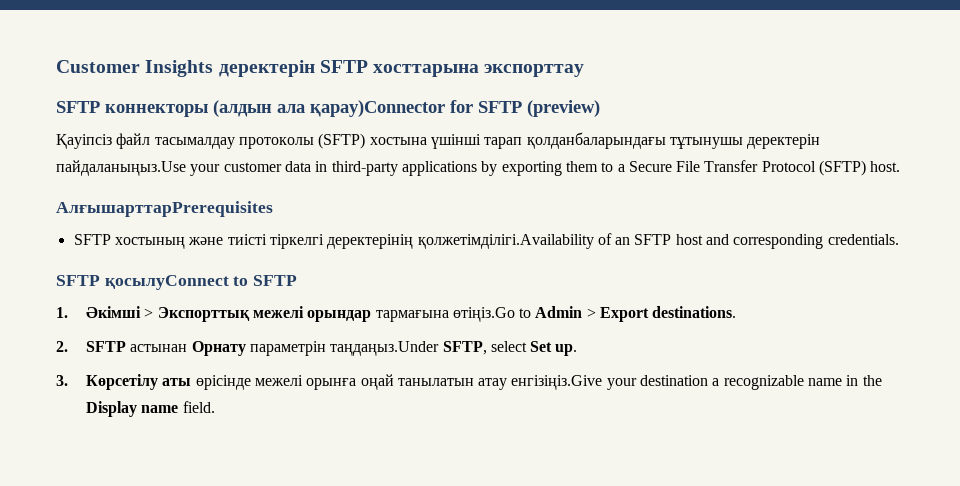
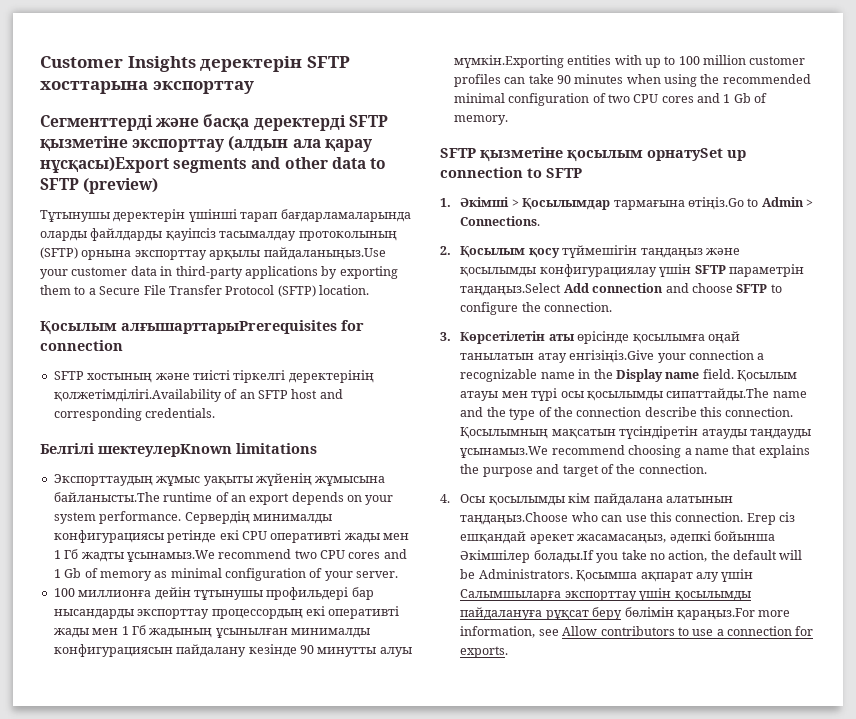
- SFTP коннекторы (алдын ала қарау)Connector for SFTP (preview)
- Қауіпсіз файл тасымалдау протоколы (SFTP) хостына үшінші тарап қолданбаларындағы тұтынушы деректерін пайдаланыңыз.Use your customer data in third-party applications by exporting them to a Secure File Transfer Protocol (SFTP) host.
- АлғышарттарPrerequisites
+ Сегменттерді және басқа деректерді SFTP қызметіне экспорттау (алдын ала қарау нұсқасы)Export segments and other data to SFTP (preview)
+ Тұтынушы деректерін үшінші тарап бағдарламаларында оларды файлдарды қауіпсіз тасымалдау протоколының (SFTP) орнына экспорттау арқылы пайдаланыңыз.Use your customer data in third-party applications by exporting them to a Secure File Transfer Protocol (SFTP) location.
+ Қосылым алғышарттарыPrerequisites for connection
- SFTP қосылуConnect to SFTP
+ Белгілі шектеулерKnown limitations
+ Экспорттаудың жұмыс уақыты жүйенің жұмысына байланысты.The runtime of an export depends on your system performance. Сервердің минималды конфигурациясы ретінде екі CPU оперативті жады мен 1 Гб жадты ұсынамыз.We recommend two CPU cores and 1 Gb of memory as minimal configuration of your server.
+ 100 миллионға дейін тұтынушы профильдері бар нысандарды экспорттау процессордың екі оперативті жады мен 1 Гб жадының ұсынылған минималды конфигурациясын пайдалану кезінде 90 минутты алуы мүмкін.Exporting entities with up to 100 million customer profiles can take 90 minutes when using the recommended minimal configuration of two CPU cores and 1 Gb of memory.
+ SFTP қызметіне қосылым орнатуSet up connection to SFTP
- 1. Әкімші > Экспорттық межелі орындар тармағына өтіңіз.Go to Admin > Export destinations.
+ 1. Әкімші > Қосылымдар тармағына өтіңіз.Go to Admin > Connections.
- 2. SFTP астынан Орнату параметрін таңдаңыз.Under SFTP, select Set up.
+ 2. Қосылым қосу түймешігін таңдаңыз және қосылымды конфигурациялау үшін SFTP параметрін таңдаңыз.Select Add connection and choose SFTP to configure the connection.
- 3. Көрсетілу аты өрісінде межелі орынға оңай танылатын атау енгізіңіз.Give your destination a recognizable name in the Display name field.
+ 3. Көрсетілетін аты өрісінде қосылымға оңай танылатын атау енгізіңіз.Give your connection a recognizable name in the Display name field.
+ Қосылым атауы мен түрі осы қосылымды сипаттайды.The name and the type of the connection describe this connection. Қосылымның мақсатын түсіндіретін атауды таңдауды ұсынамыз.We recommend choosing a name that explains the purpose and target of the connection.
+ 4. Осы қосылымды кім пайдалана алатынын таңдаңыз.Choose who can use this connection. Егер сіз ешқандай әрекет жасамасаңыз, әдепкі бойынша Әкімшілер болады.If you take no action, the default will be Administrators. Қосымша ақпарат алу үшін Салымшыларға экспорттау үшін қосылымды пайдалануға рұқсат беру бөлімін қараңыз.For more information, see Allow contributors to use a connection for exports.

